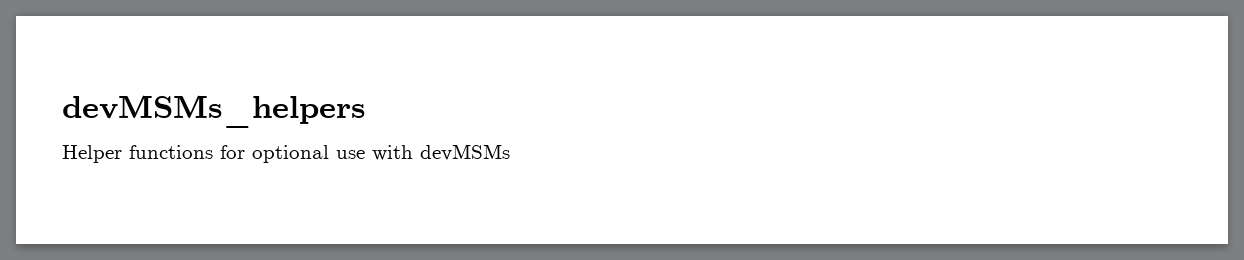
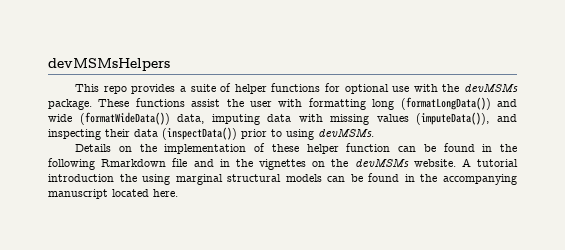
- devMSMs_helpers
- Helper functions for optional use with devMSMs
+ devMSMsHelpers
+ This repo provides a suite of helper functions for optional use with the devMSMs package. These functions assist the user with formatting long (formatLongData()) and wide (formatWideData()) data, imputing data with missing values (imputeData()), and inspecting their data (inspectData()) prior to using devMSMs.
+ Details on the implementation of these helper function can be found in the following Rmarkdown file and in the vignettes on the devMSMs website. A tutorial introduction the using marginal structural models can be found in the accompanying manuscript located here.

